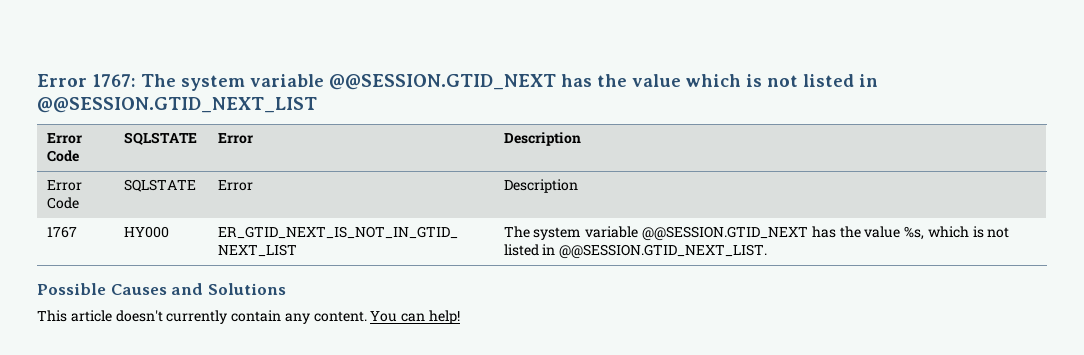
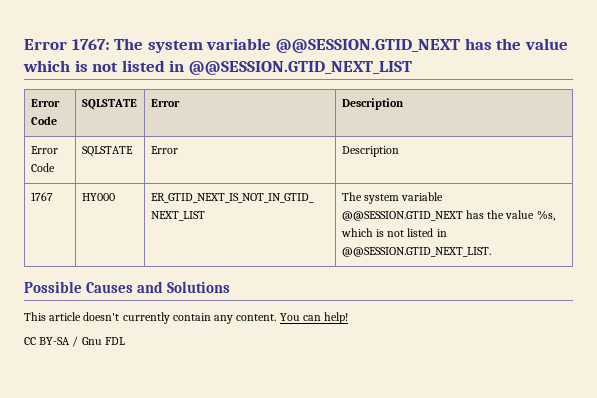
+ CC BY-SA / Gnu FDL

